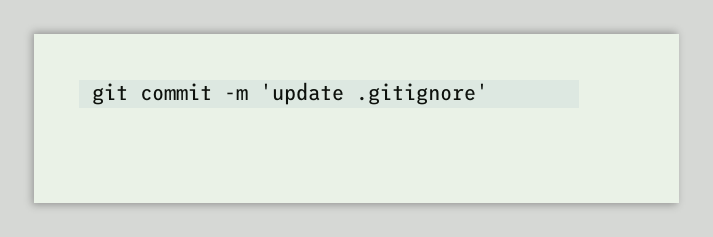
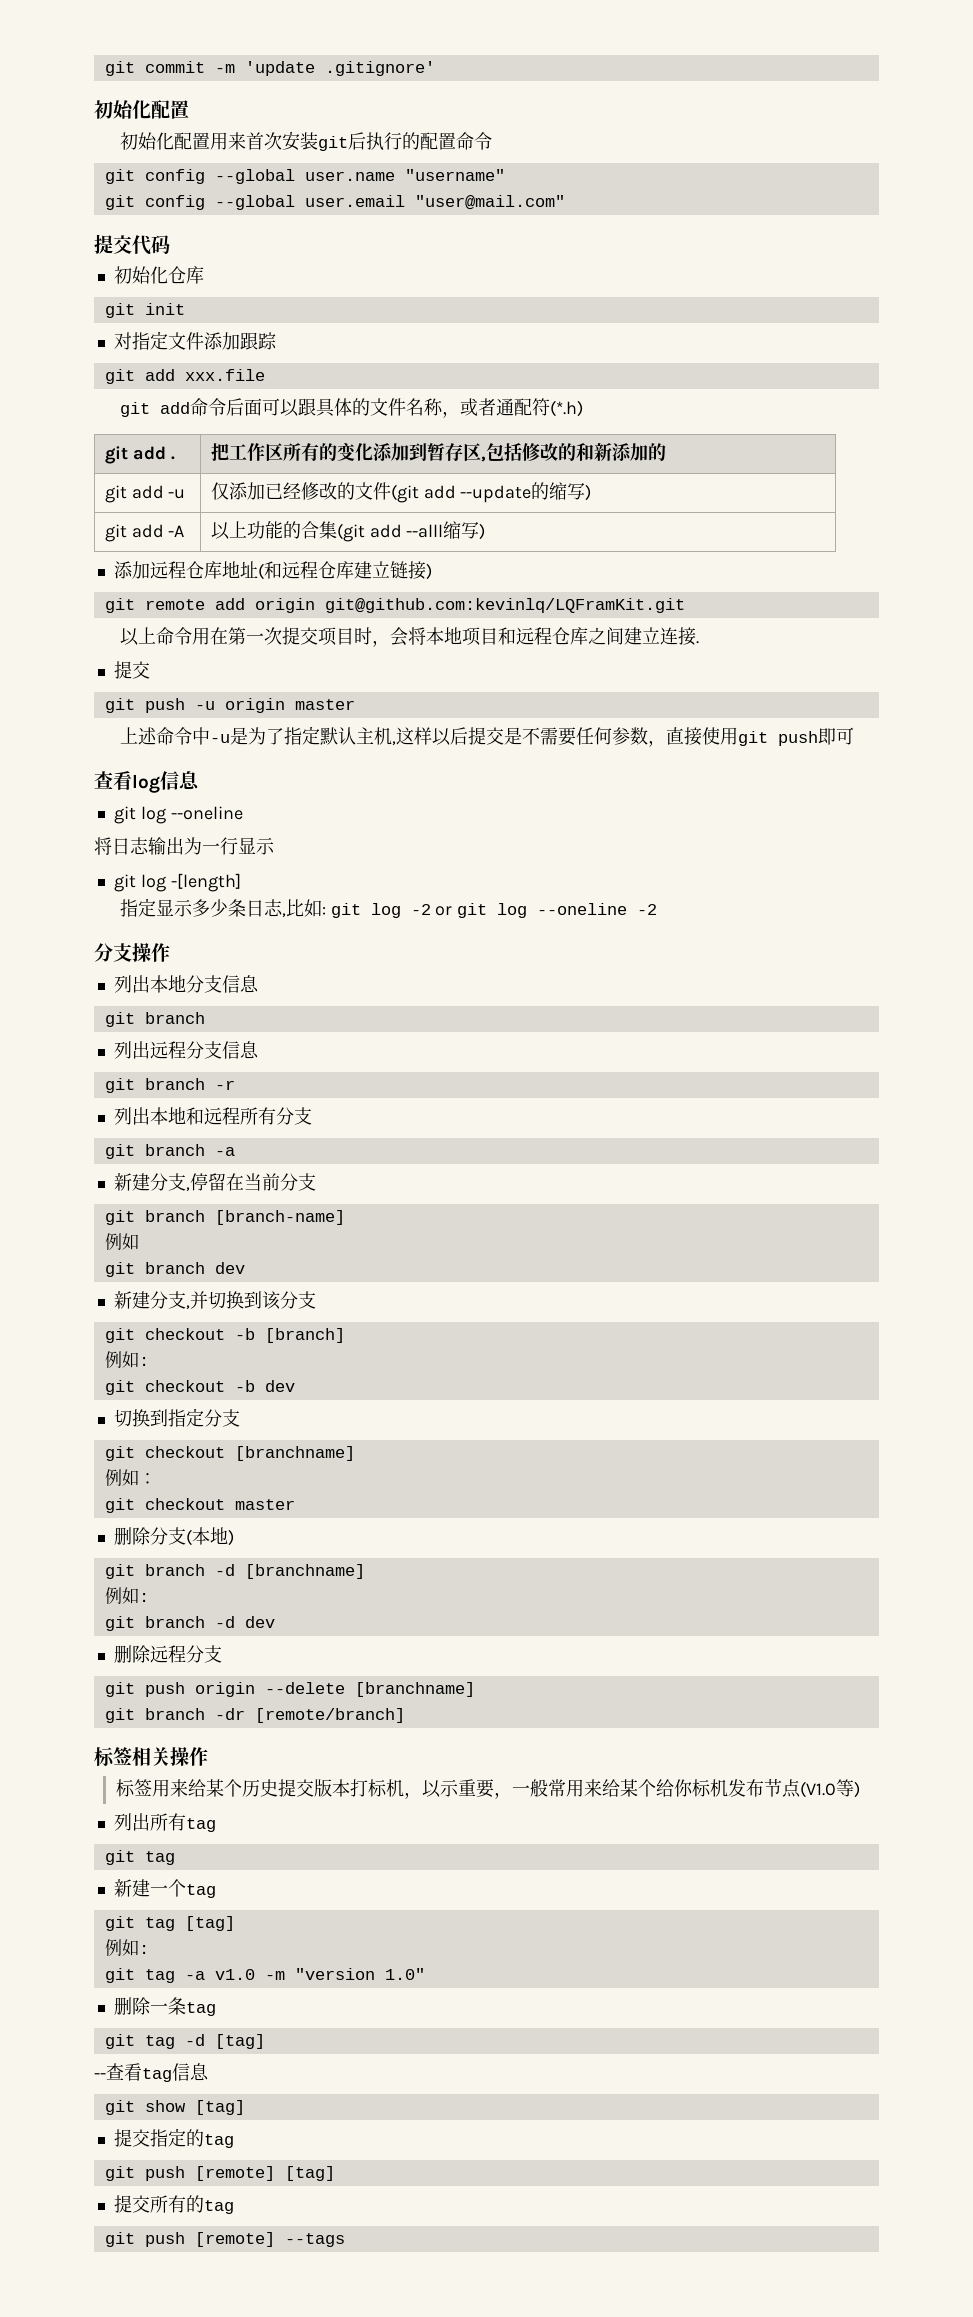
  git commit -m 'update .gitignore'
+ 初始化配置
+ 初始化配置用来首次安装git后执行的配置命令
+ git config --global user.name "username"
+ git config --global user.email "user@mail.com"
+ 提交代码
+ 初始化仓库
+ git init
+ 对指定文件添加跟踪
+ git add xxx.file
+ git add命令后面可以跟具体的文件名称，或者通配符(*.h)
+ git add . | 把工作区所有的变化添加到暂存区,包括修改的和新添加的
+ git add -u | 仅添加已经修改的文件(git add --update的缩写)
+ git add -A | 以上功能的合集(git add --alll缩写)
+ 添加远程仓库地址(和远程仓库建立链接)
+ git remote add origin git@github.com:kevinlq/LQFramKit.git
+ 以上命令用在第一次提交项目时，会将本地项目和远程仓库之间建立连接.
+ 提交
+ git push -u origin master
+ 上述命令中-u是为了指定默认主机,这样以后提交是不需要任何参数，直接使用git push即可
+ 查看log信息
+ git log --oneline
+ 将日志输出为一行显示
+ git log -[length]
+ 指定显示多少条日志,比如: git log -2 or git log --oneline -2
+ 分支操作
+ 列出本地分支信息
+ git branch
+ 列出远程分支信息
+ git branch -r
+ 列出本地和远程所有分支
+ git branch -a
+ 新建分支,停留在当前分支
+ git branch [branch-name]
+ 例如
+ git branch dev
+ 新建分支,并切换到该分支
+ git checkout -b [branch]
+ 例如:
+ git checkout -b dev
+ 切换到指定分支
+ git checkout [branchname]
+ 例如：
+ git checkout master
+ 删除分支(本地)
+ git branch -d [branchname]
+ 例如:
+ git branch -d dev
+ 删除远程分支
+ git push origin --delete [branchname]
+ git branch -dr [remote/branch]
+ 标签相关操作
+ 标签用来给某个历史提交版本打标机，以示重要，一般常用来给某个给你标机发布节点(V1.0等)
+ 列出所有tag
+ git tag
+ 新建一个tag
+ git tag [tag]
+ 例如:
+ git tag -a v1.0 -m "version 1.0"
+ 删除一条tag
+ git tag -d [tag]
+ --查看tag信息
+ git show [tag]
+ 提交指定的tag
+ git push [remote] [tag]
+ 提交所有的tag
+ git push [remote] --tags

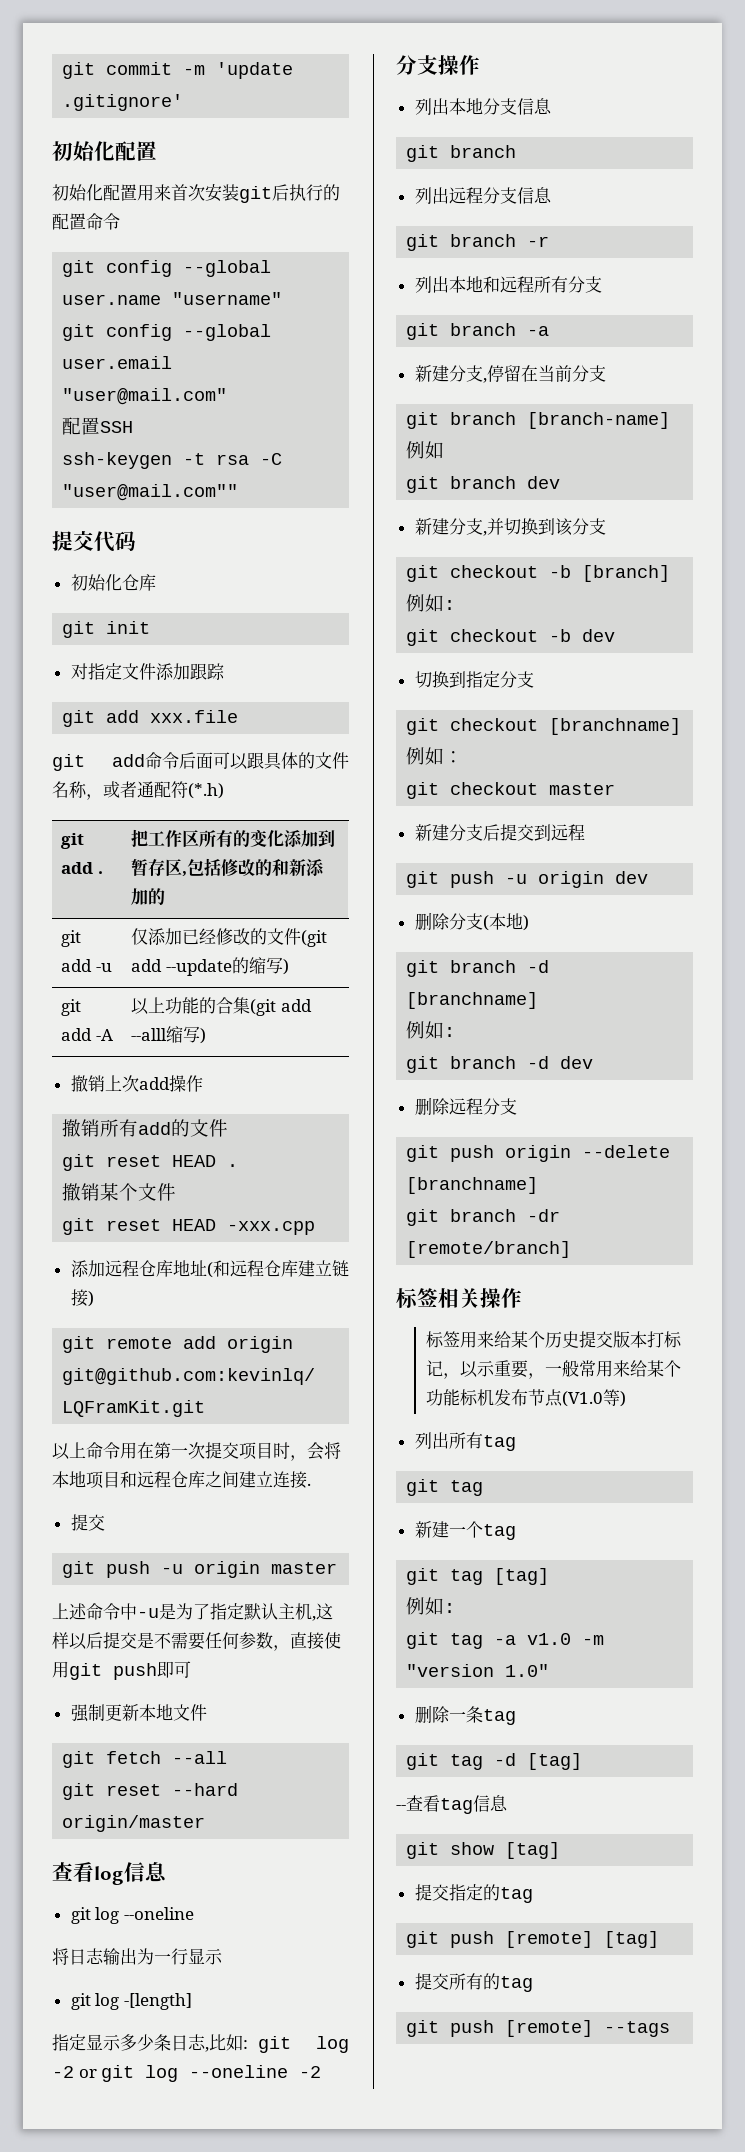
+ 配置SSH
+ ssh-keygen -t rsa -C "user@mail.com""
+ 撤销上次add操作
+ 撤销所有add的文件
+ git reset HEAD .
+ 撤销某个文件
+ git reset HEAD -xxx.cpp
+ 强制更新本地文件
+ git fetch --all
+ git reset --hard origin/master
+ 新建分支后提交到远程
+ git push -u origin dev
- 标签用来给某个历史提交版本打标机，以示重要，一般常用来给某个给你标机发布节点(V1.0等)
+ 标签用来给某个历史提交版本打标记，以示重要，一般常用来给某个功能标机发布节点(V1.0等)

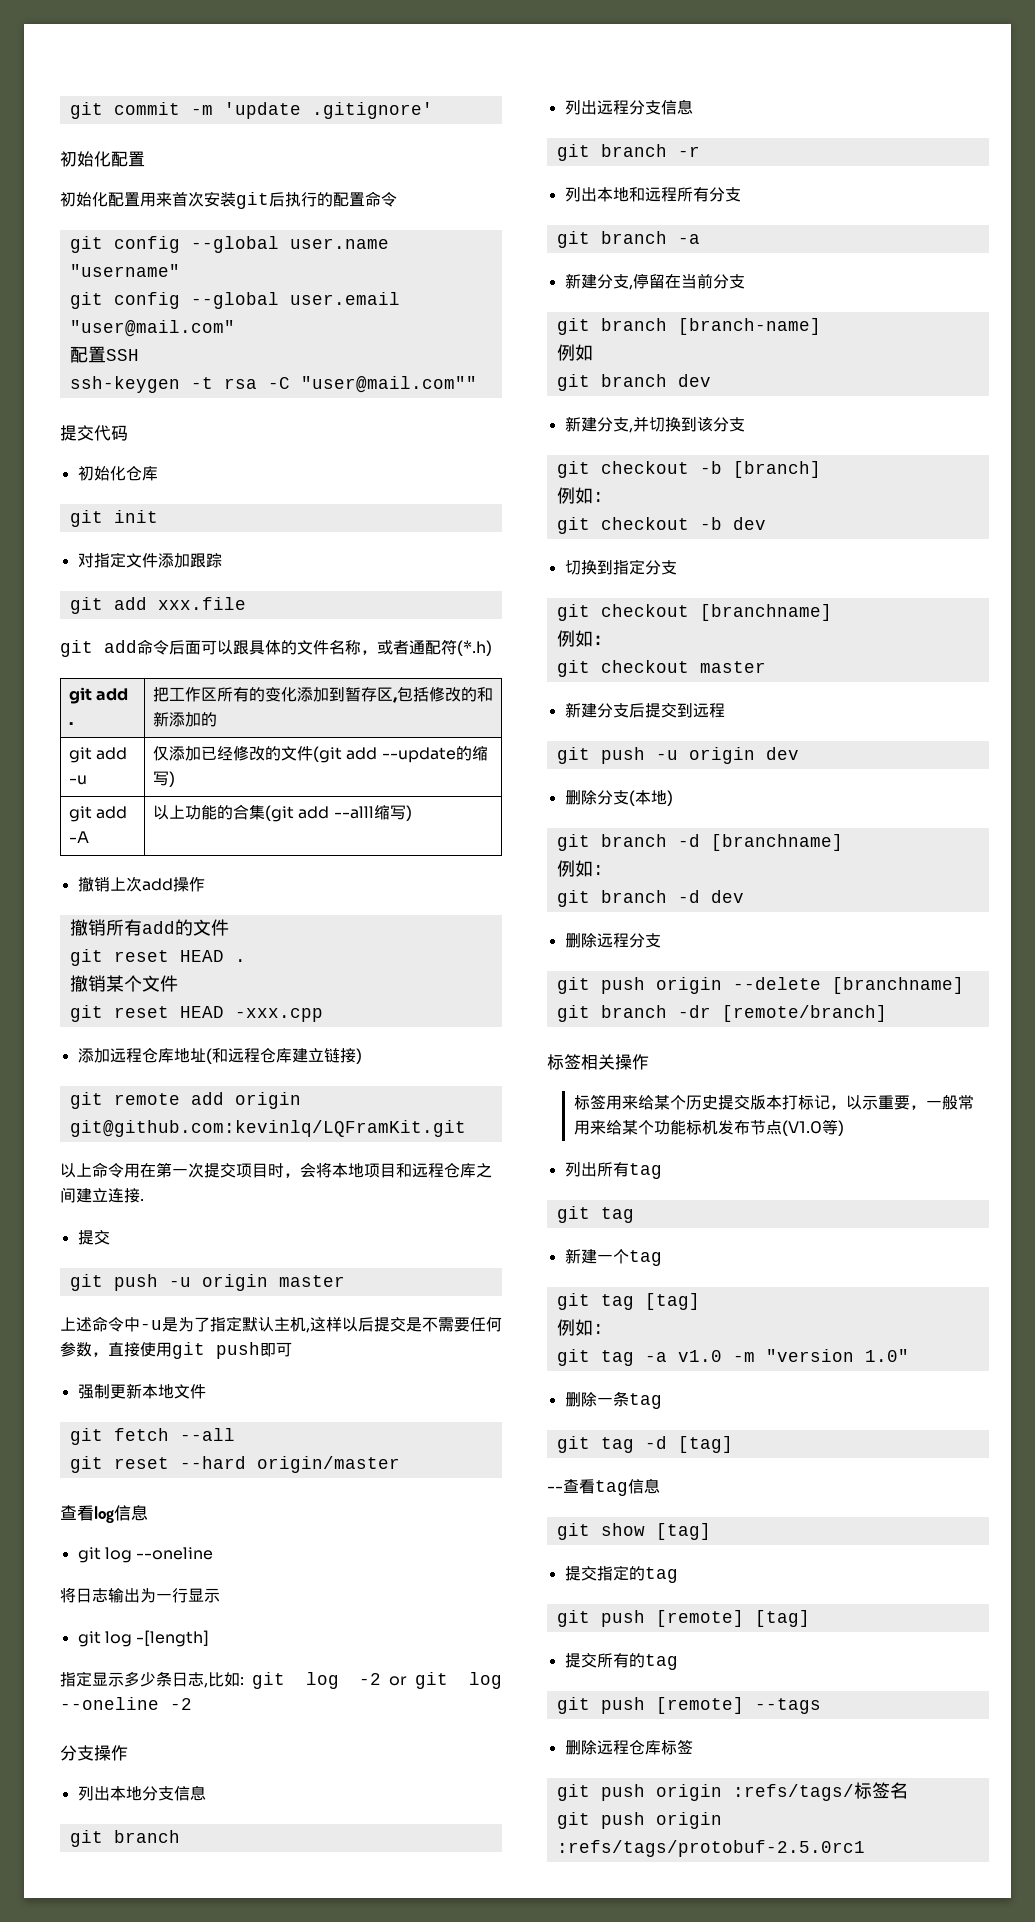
+ 删除远程仓库标签
+ git push origin :refs/tags/标签名
+ git push origin :refs/tags/protobuf-2.5.0rc1

